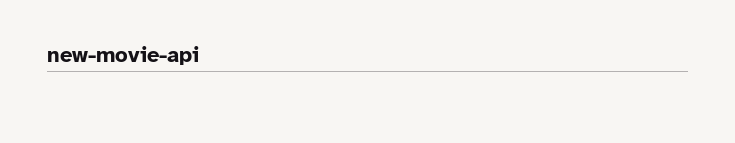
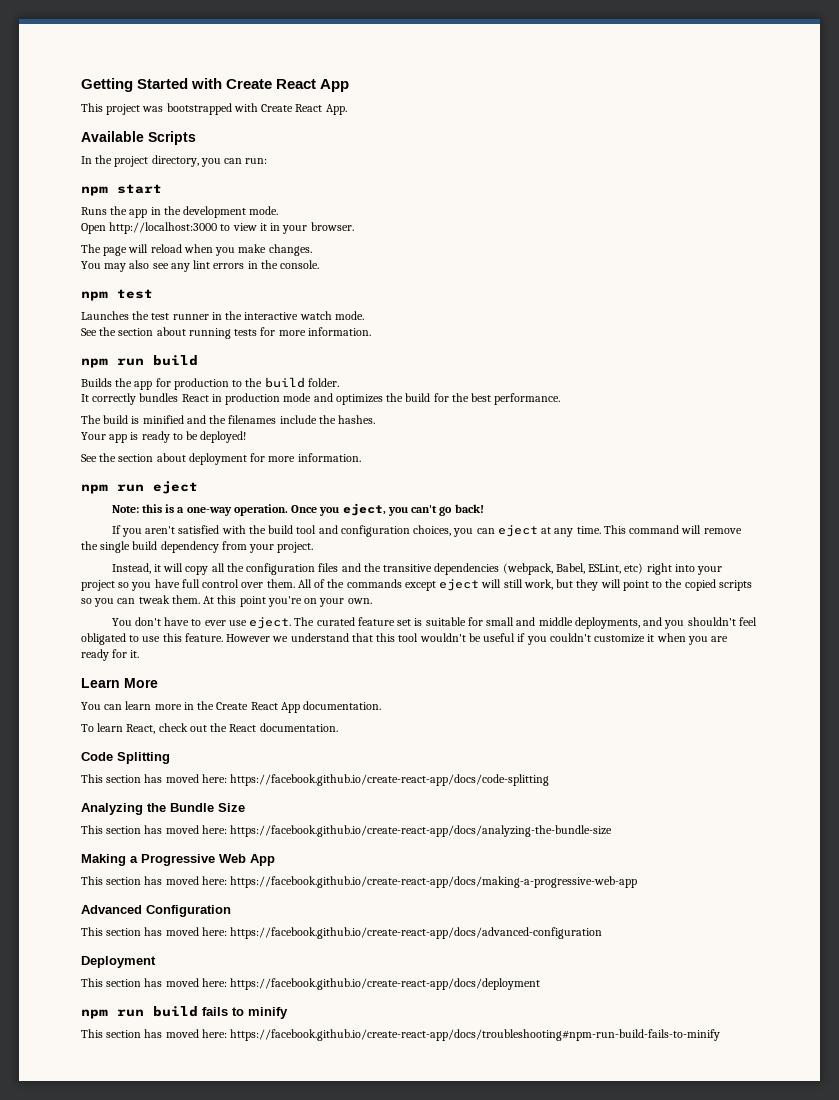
- new-movie-api
+ Getting Started with Create React App
+ This project was bootstrapped with Create React App.
+ Available Scripts
+ In the project directory, you can run:
+ npm start
+ Runs the app in the development mode.
+ Open http://localhost:3000 to view it in your browser.
+ The page will reload when you make changes.
+ You may also see any lint errors in the console.
+ npm test
+ Launches the test runner in the interactive watch mode.
+ See the section about running tests for more information.
+ npm run build
+ Builds the app for production to the build folder.
+ It correctly bundles React in production mode and optimizes the build for the best performance.
+ The build is minified and the filenames include the hashes.
+ Your app is ready to be deployed!
+ See the section about deployment for more information.
+ npm run eject
+ Note: this is a one-way operation. Once you eject, you can't go back!
+ If you aren't satisfied with the build tool and configuration choices, you can eject at any time. This command will remove the single build dependency from your project.
+ Instead, it will copy all the configuration files and the transitive dependencies (webpack, Babel, ESLint, etc) right into your project so you have full control over them. All of the commands except eject will still work, but they will point to the copied scripts so you can tweak them. At this point you're on your own.
+ You don't have to ever use eject. The curated feature set is suitable for small and middle deployments, and you shouldn't feel obligated to use this feature. However we understand that this tool wouldn't be useful if you couldn't customize it when you are ready for it.
+ Learn More
+ You can learn more in the Create React App documentation.
+ To learn React, check out the React documentation.
+ Code Splitting
+ This section has moved here: https://facebook.github.io/create-react-app/docs/code-splitting
+ Analyzing the Bundle Size
+ This section has moved here: https://facebook.github.io/create-react-app/docs/analyzing-the-bundle-size
+ Making a Progressive Web App
+ This section has moved here: https://facebook.github.io/create-react-app/docs/making-a-progressive-web-app
+ Advanced Configuration
+ This section has moved here: https://facebook.github.io/create-react-app/docs/advanced-configuration
+ Deployment
+ This section has moved here: https://facebook.github.io/create-react-app/docs/deployment
+ npm run build fails to minify
+ This section has moved here: https://facebook.github.io/create-react-app/docs/troubleshooting#npm-run-build-fails-to-minify

